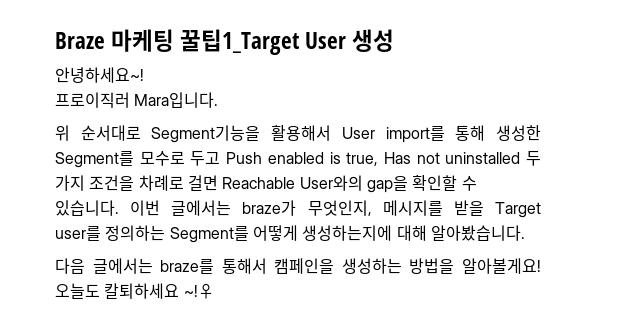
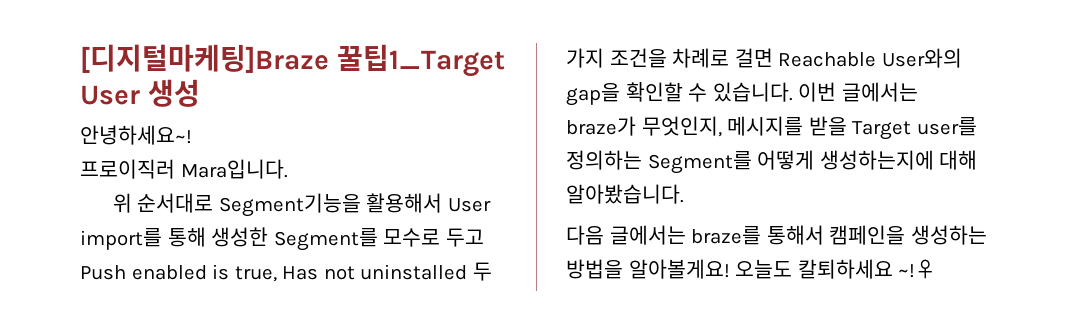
- Braze 마케팅 꿀팁1_Target User 생성
+ [디지털마케팅]Braze 꿀팁1_Target User 생성

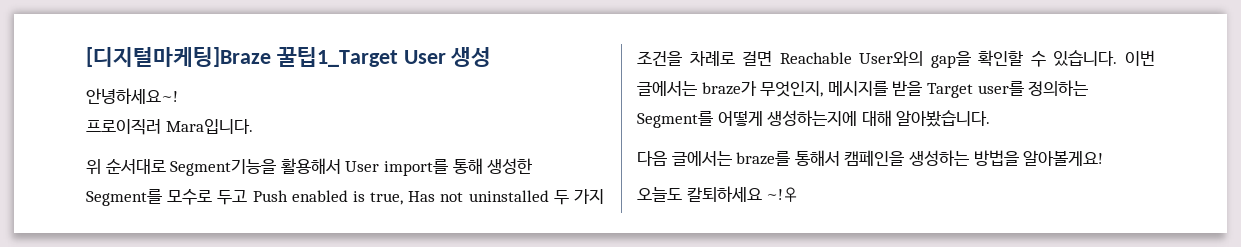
- 다음 글에서는 braze를 통해서 캠페인을 생성하는 방법을 알아볼게요! 오늘도 칼퇴하세요 ~!♀
+ 다음 글에서는 braze를 통해서 캠페인을 생성하는 방법을 알아볼게요!
+ 오늘도 칼퇴하세요 ~!♀

